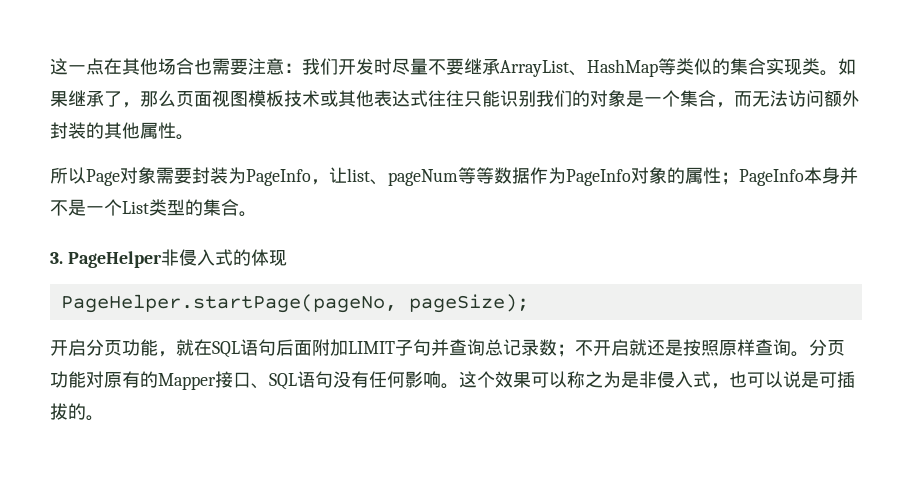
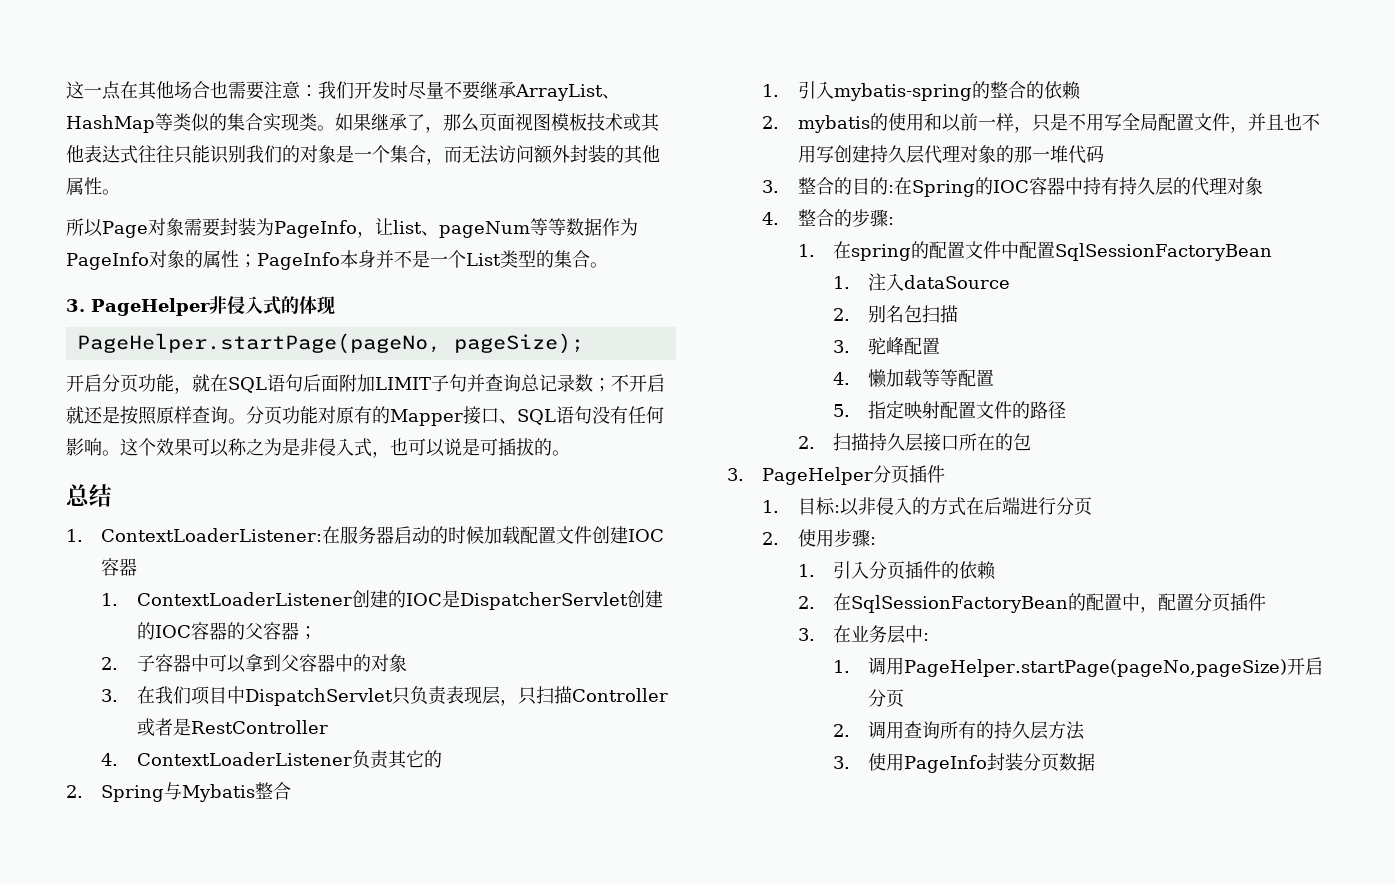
+ 总结
+ 1. ContextLoaderListener:在服务器启动的时候加载配置文件创建IOC容器
+ 1. ContextLoaderListener创建的IOC是DispatcherServlet创建的IOC容器的父容器；
+ 2.子容器中可以拿到父容器中的对象
+ 3.在我们项目中DispatchServlet只负责表现层，只扫描Controller或者是RestController
+ 4. ContextLoaderListener负责其它的
+ 2. Spring与Mybatis整合
+ 1.引入mybatis-spring的整合的依赖
+ 2. mybatis的使用和以前一样，只是不用写全局配置文件，并且也不用写创建持久层代理对象的那一堆代码
+ 3.整合的目的:在Spring的IOC容器中持有持久层的代理对象
+ 4.整合的步骤:
+ 1.在spring的配置文件中配置SqlSessionFactoryBean
+ 1.注入dataSource
+ 2.别名包扫描
+ 3.驼峰配置
+ 4.懒加载等等配置
+ 5.指定映射配置文件的路径
+ 2.扫描持久层接口所在的包
+ 3. PageHelper分页插件
+ 1.目标:以非侵入的方式在后端进行分页
+ 2.使用步骤:
+ 1.引入分页插件的依赖
+ 2.在SqlSessionFactoryBean的配置中，配置分页插件
+ 3.在业务层中:
+ 1.调用PageHelper.startPage(pageNo,pageSize)开启分页
+ 2.调用查询所有的持久层方法
+ 3.使用PageInfo封装分页数据

